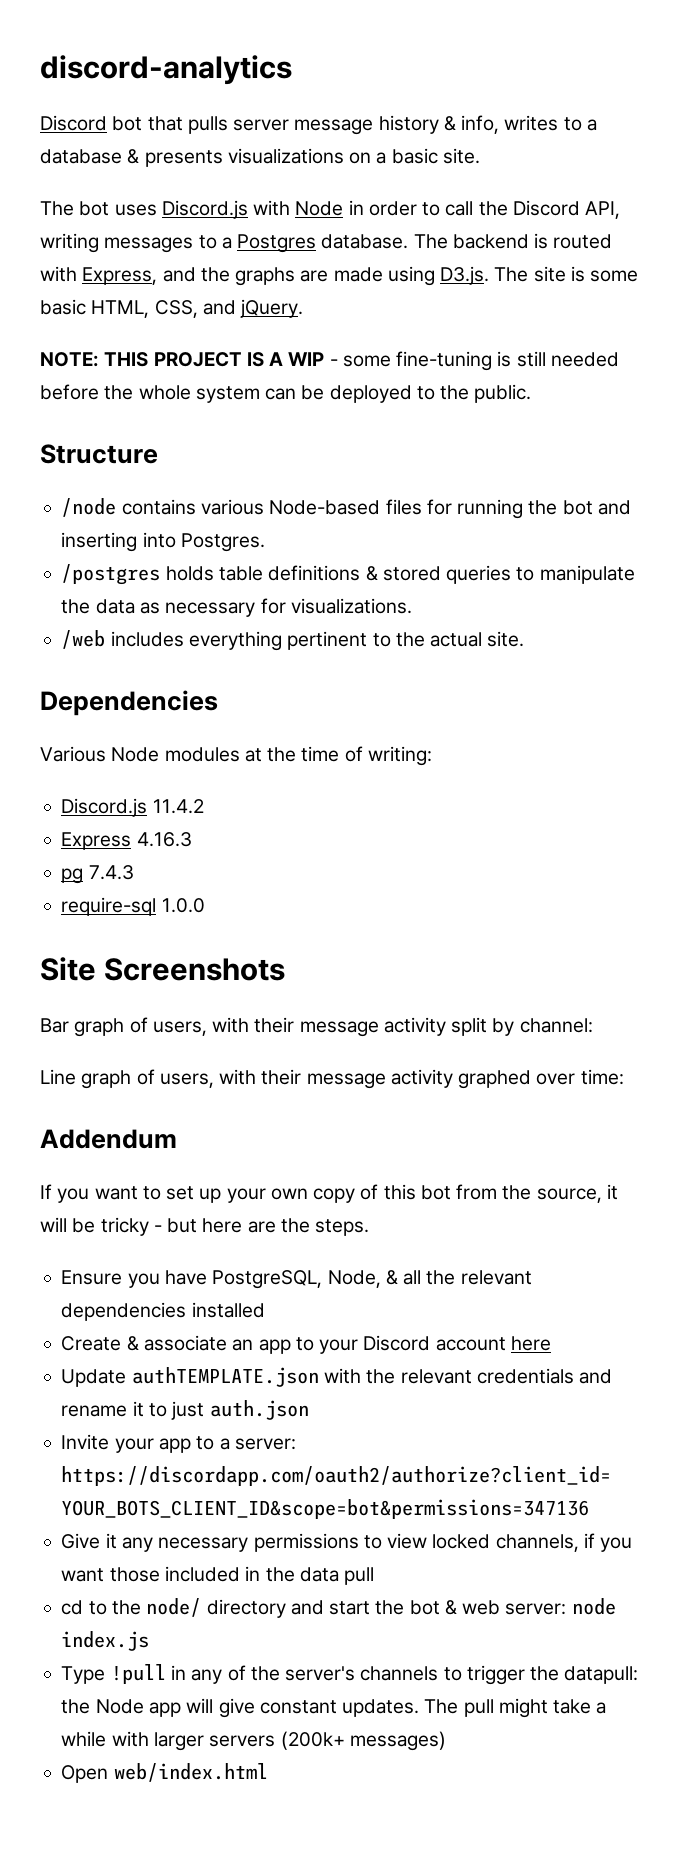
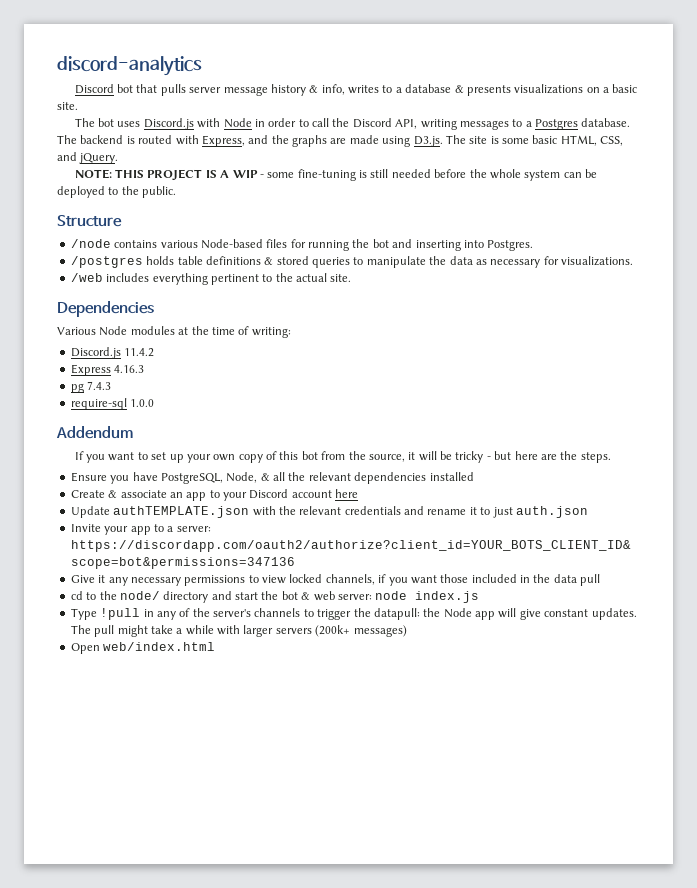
- Site Screenshots
- Bar graph of users, with their message activity split by channel:
- Line graph of users, with their message activity graphed over time:

